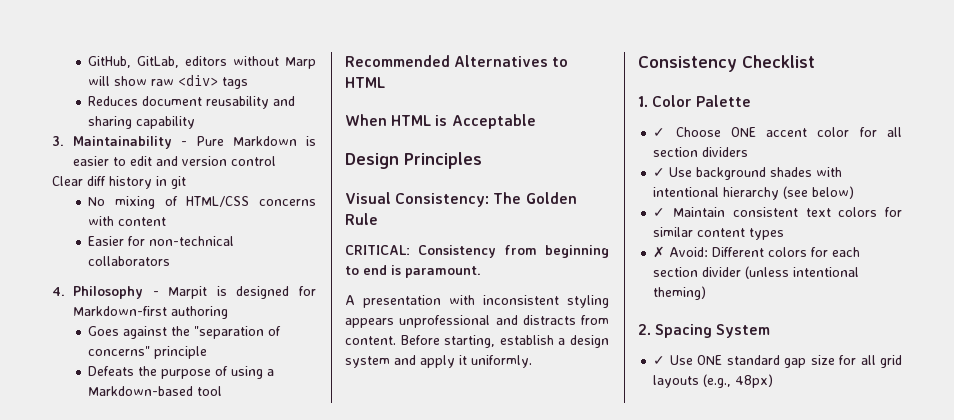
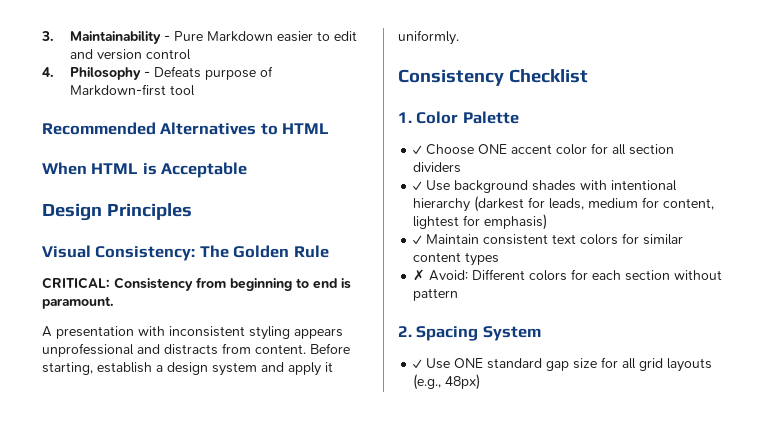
- GitHub, GitLab, editors without Marp will show raw <div> tags
- Reduces document reusability and sharing capability
- 3. Maintainability - Pure Markdown is easier to edit and version control
+ 3. Maintainability - Pure Markdown easier to edit and version control
- Clear diff history in git
- No mixing of HTML/CSS concerns with content
- Easier for non-technical collaborators
- 4. Philosophy - Marpit is designed for Markdown-first authoring
- Goes against the "separation of concerns" principle
- Defeats the purpose of using a Markdown-based tool
+ 4. Philosophy - Defeats purpose of Markdown-first tool
- ✓ Use background shades with intentional hierarchy (see below)
+ ✓ Use background shades with intentional hierarchy (darkest for leads, medium for content, lightest for emphasis)
- ✗ Avoid: Different colors for each section divider (unless intentional theming)
+ ✗ Avoid: Different colors for each section without pattern

